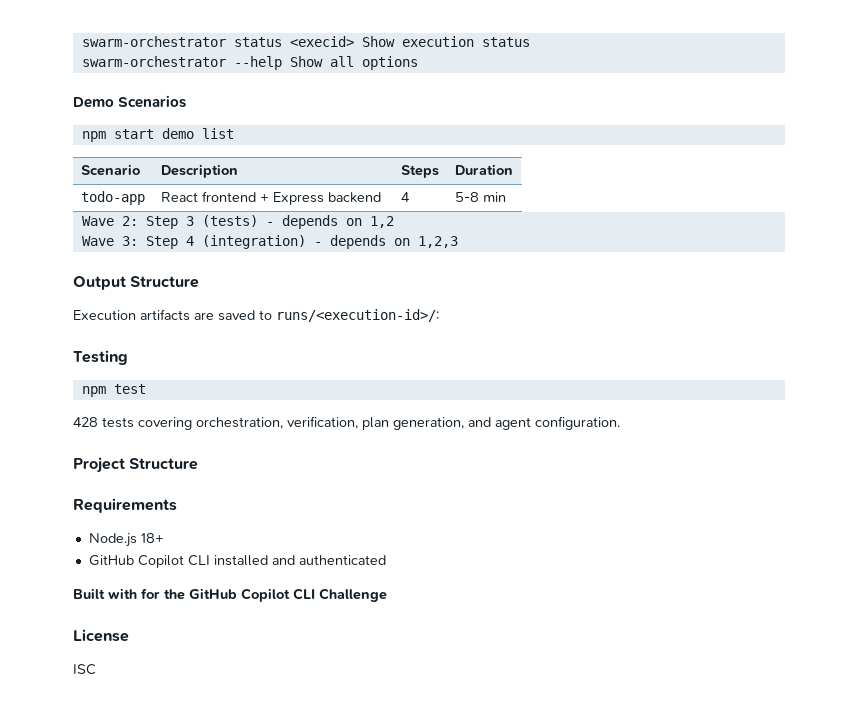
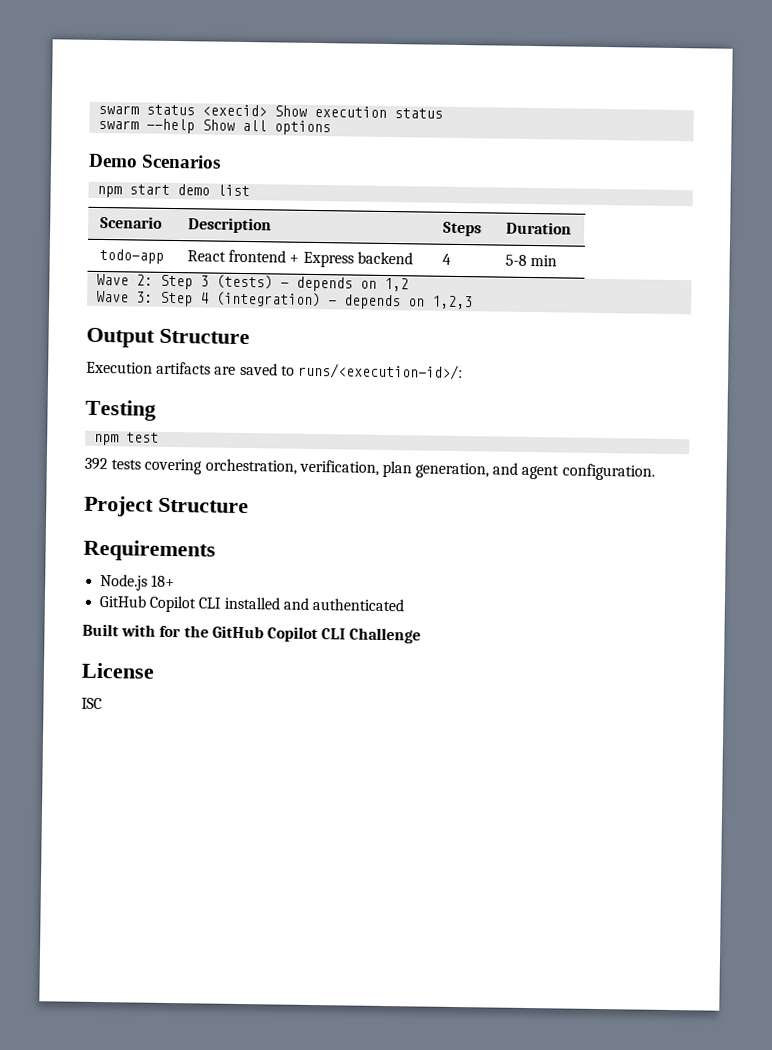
- swarm-orchestrator status <execid> Show execution status
+ swarm status <execid> Show execution status
- swarm-orchestrator --help Show all options
+ swarm --help Show all options
- 428 tests covering orchestration, verification, plan generation, and agent configuration.
+ 392 tests covering orchestration, verification, plan generation, and agent configuration.

